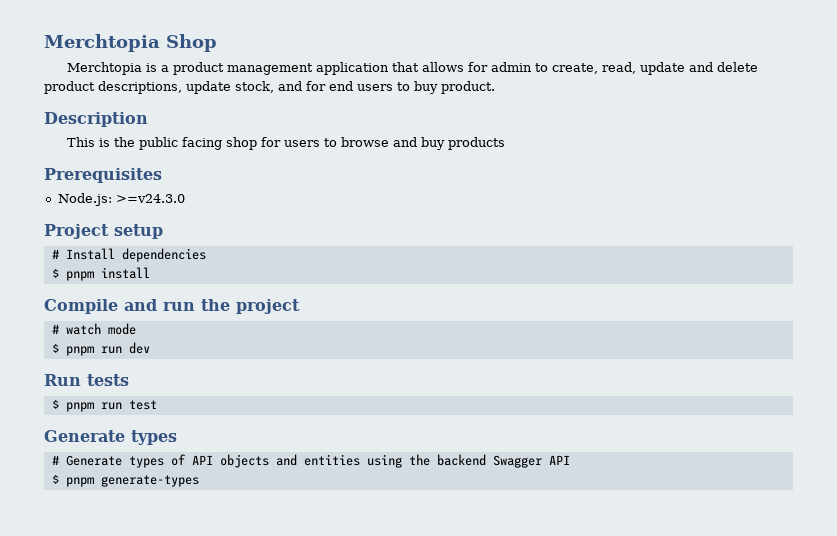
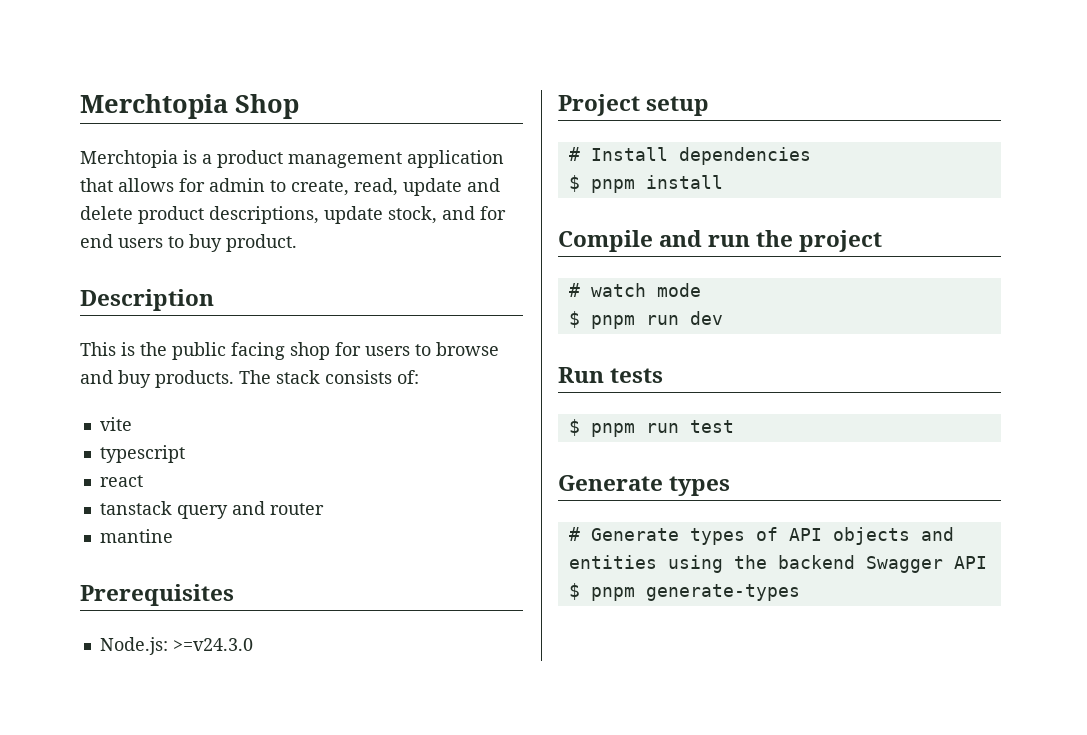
- This is the public facing shop for users to browse and buy products
+ This is the public facing shop for users to browse and buy products. The stack consists of:
+ vite
+ typescript
+ react
+ tanstack query and router
+ mantine

